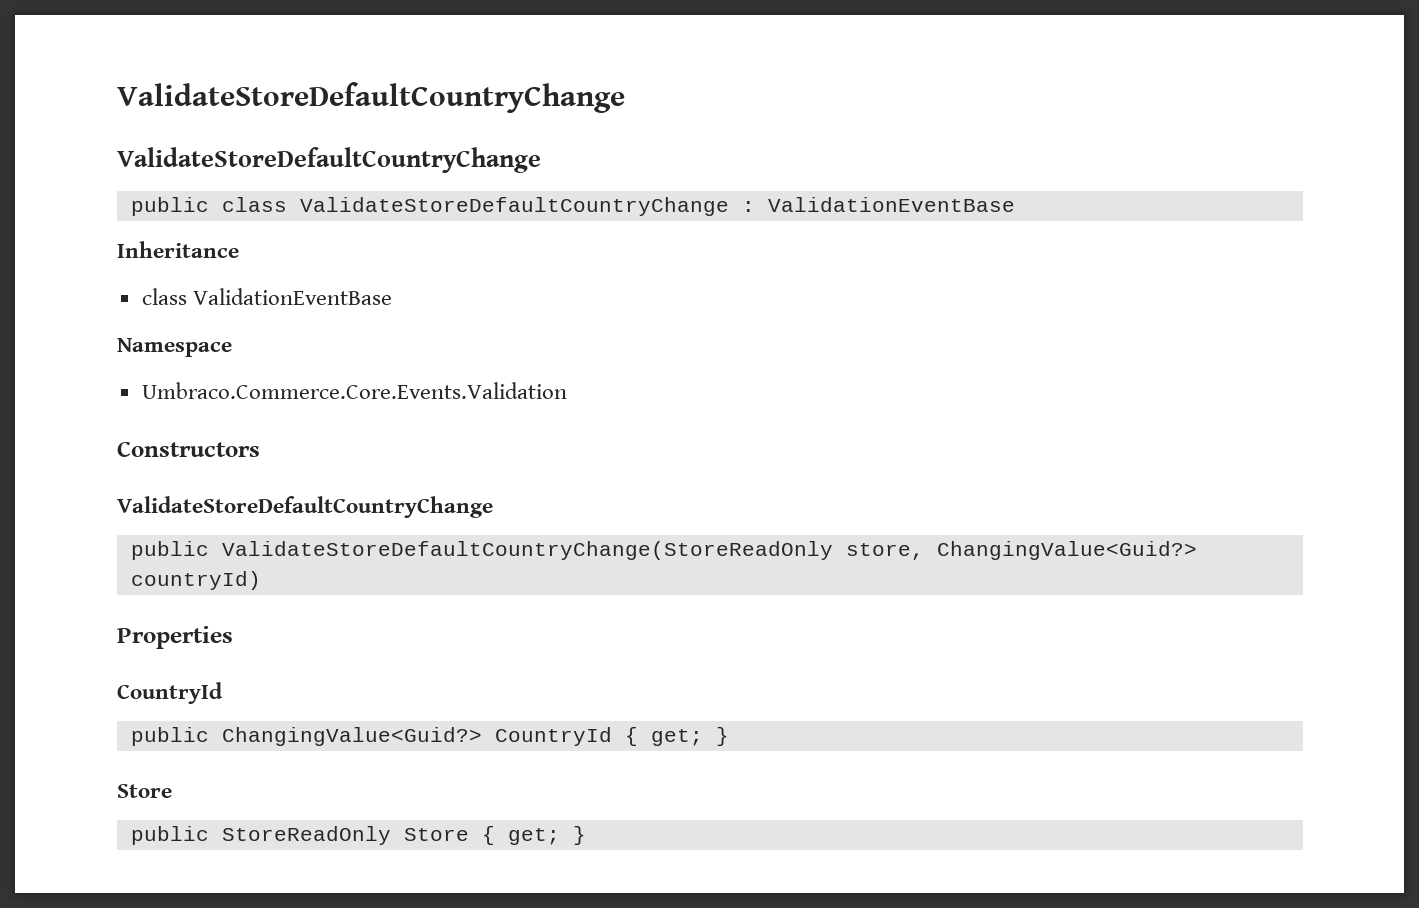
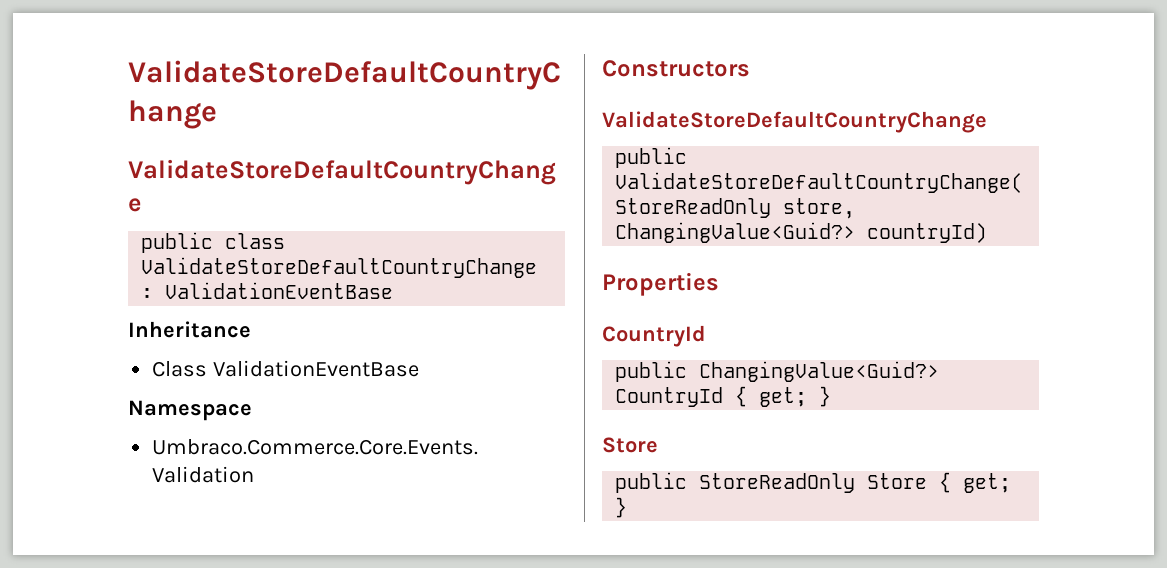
- class ValidationEventBase
+ Class ValidationEventBase

